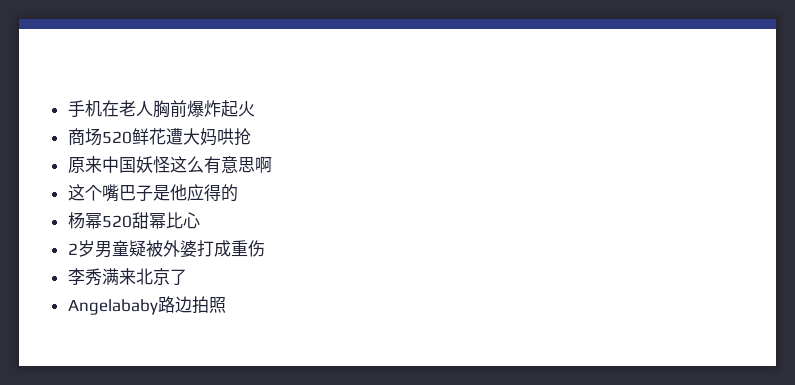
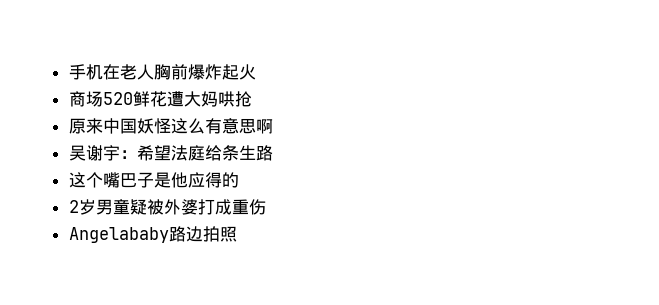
+ 吴谢宇：希望法庭给条生路
- 杨幂520甜幂比心
- 李秀满来北京了

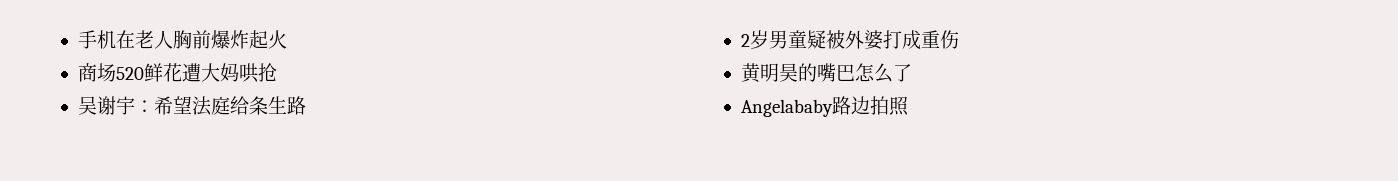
- 原来中国妖怪这么有意思啊
- 这个嘴巴子是他应得的
+ 黄明昊的嘴巴怎么了

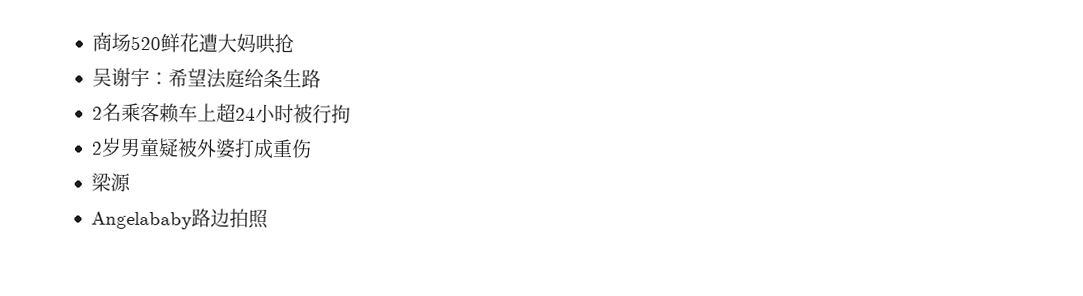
- 手机在老人胸前爆炸起火
+ 2名乘客赖车上超24小时被行拘
- 黄明昊的嘴巴怎么了
+ 梁源

